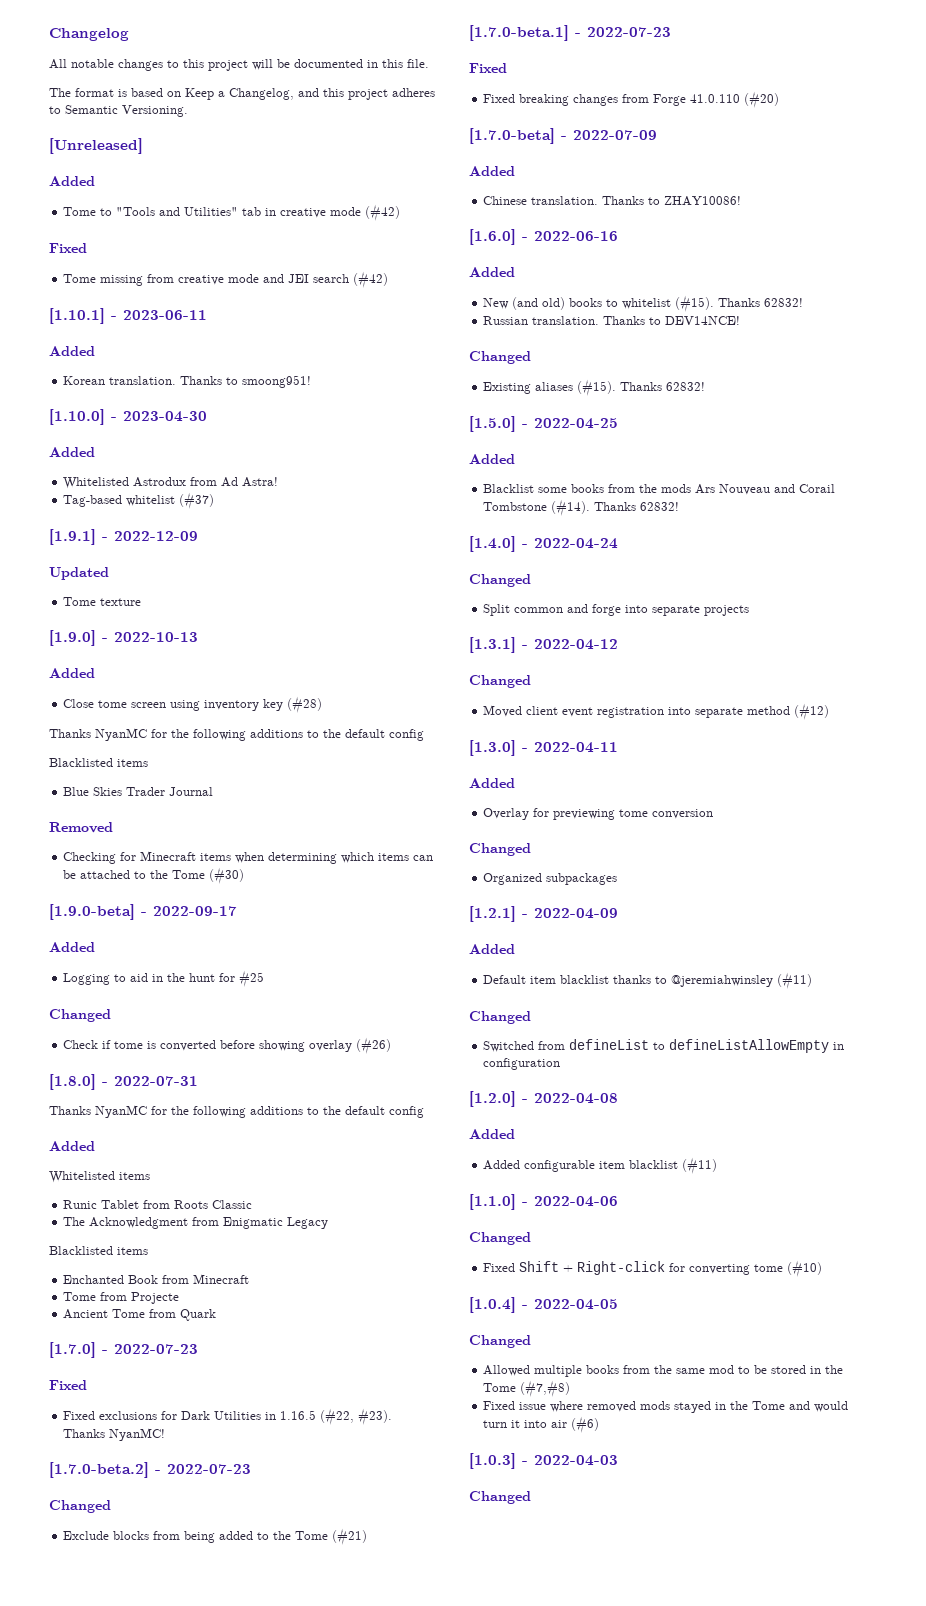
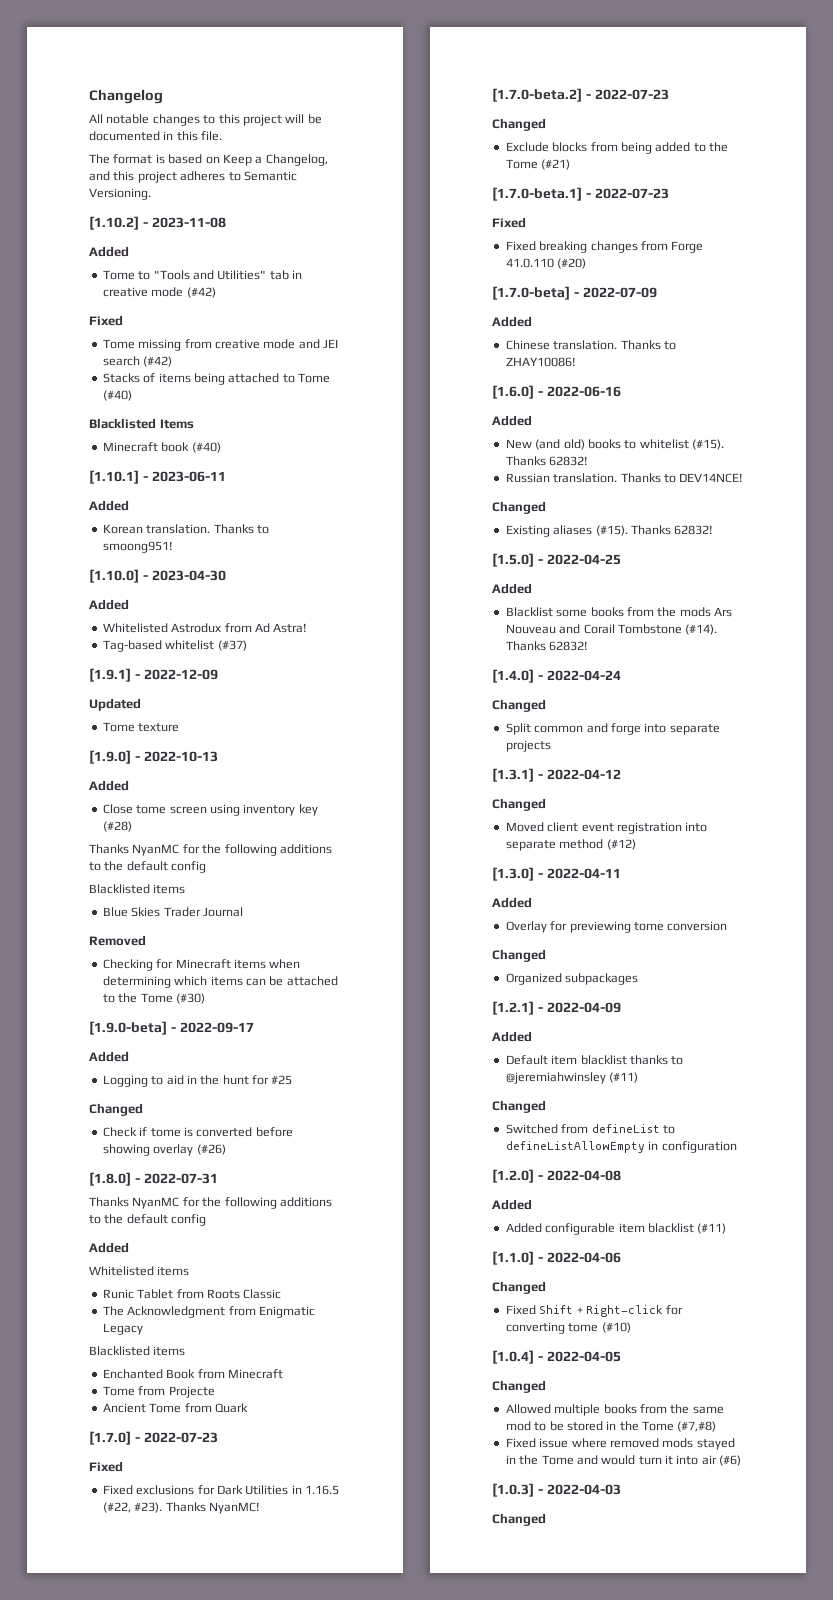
- [Unreleased]
+ [1.10.2] - 2023-11-08
+ Stacks of items being attached to Tome (#40)
+ Blacklisted Items
+ Minecraft book (#40)

